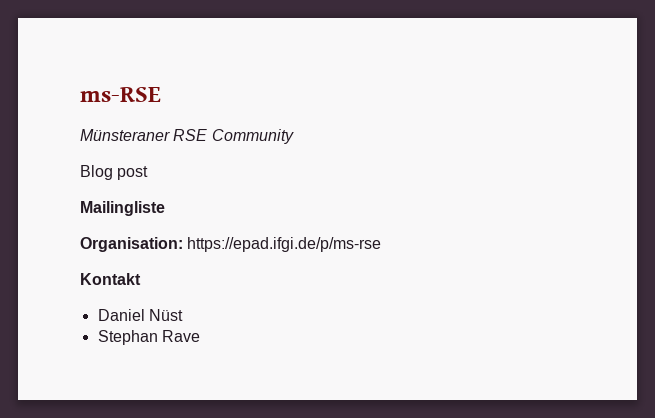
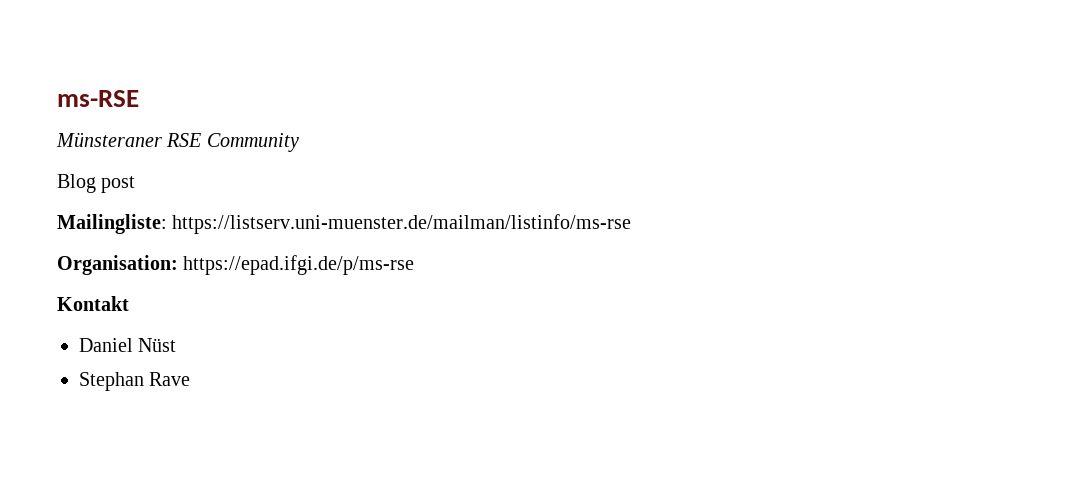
- Mailingliste
+ Mailingliste: https://listserv.uni-muenster.de/mailman/listinfo/ms-rse

